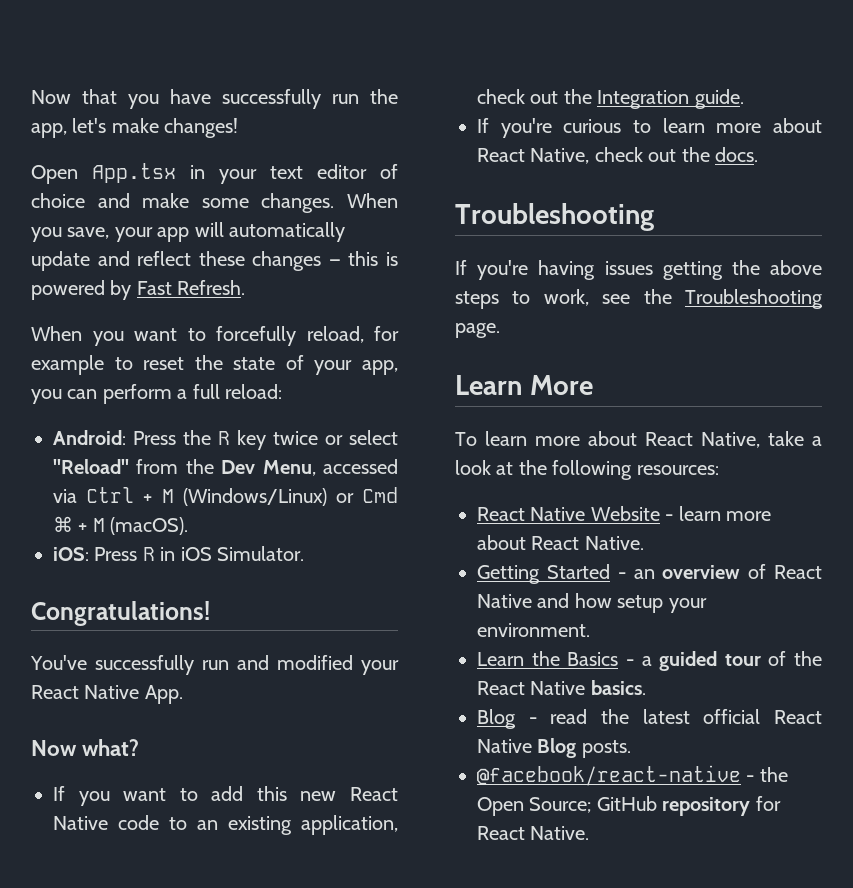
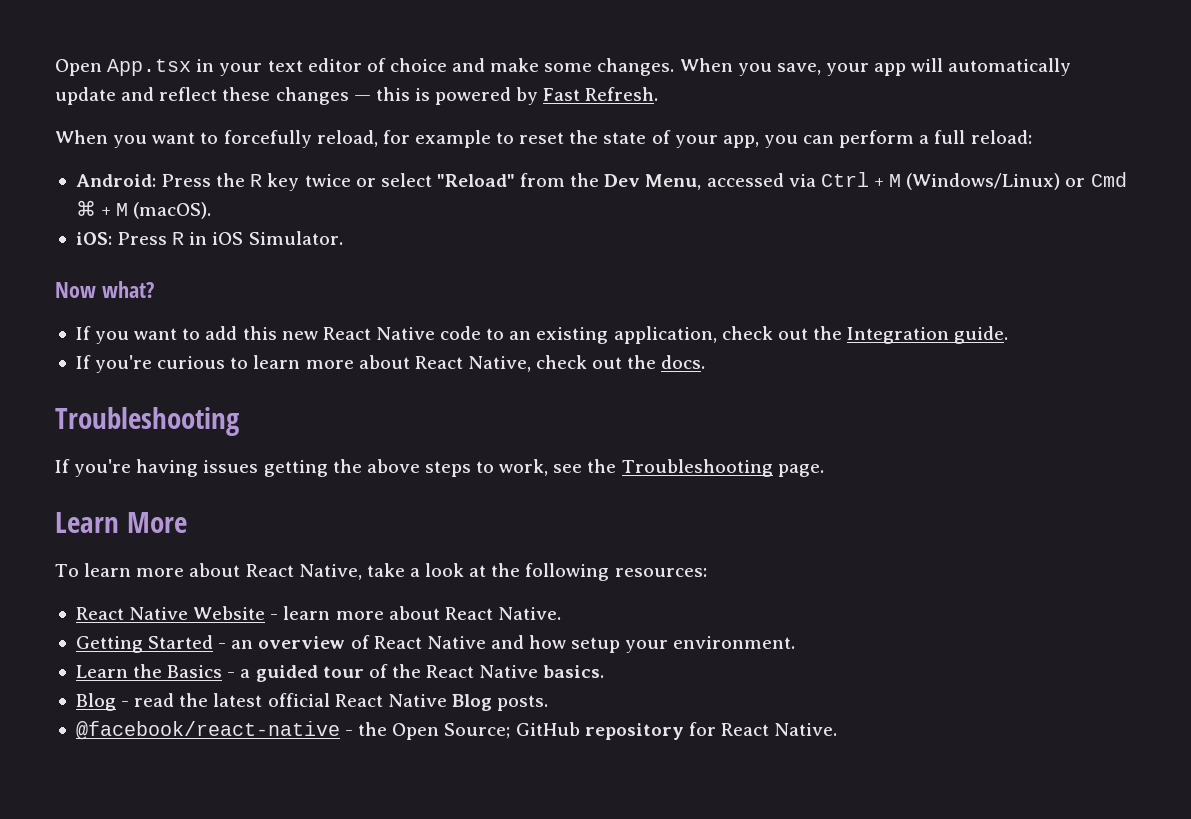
- Now that you have successfully run the app, let's make changes!
- Congratulations!
- You've successfully run and modified your React Native App.

